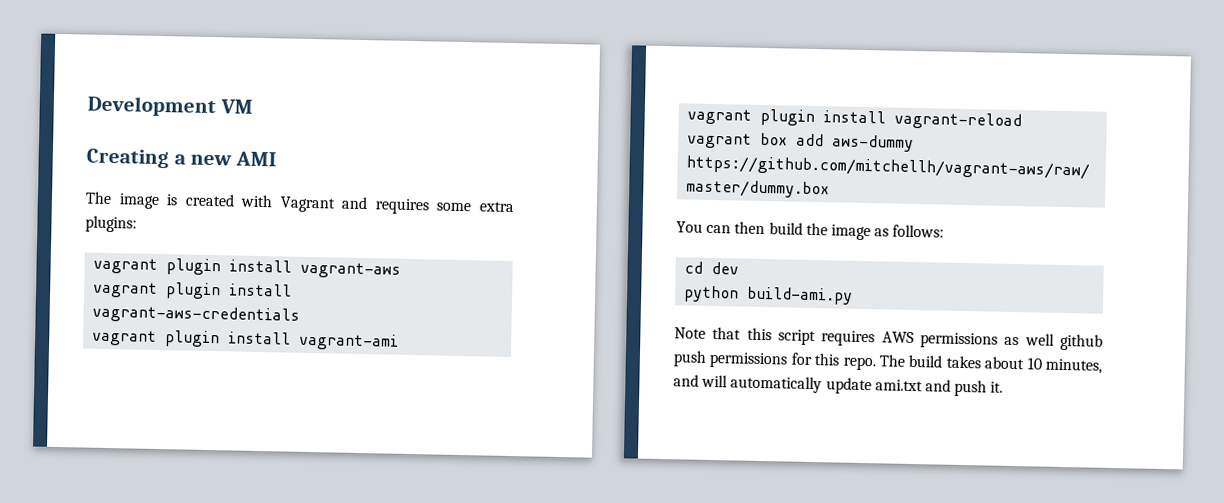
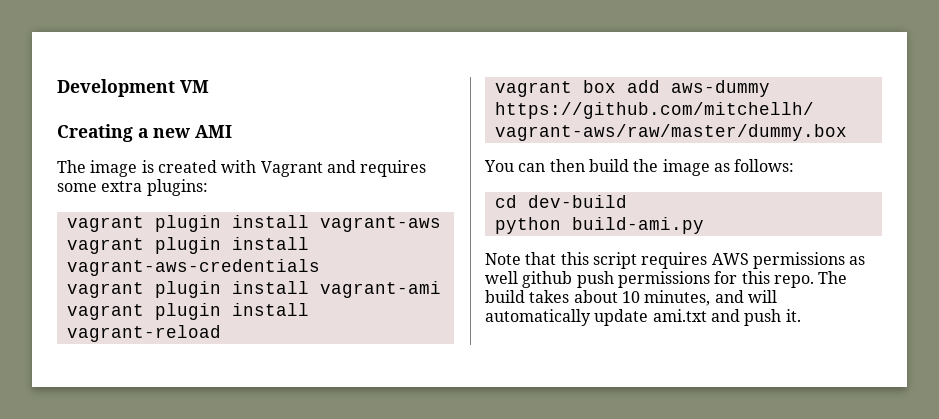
- cd dev
+ cd dev-build

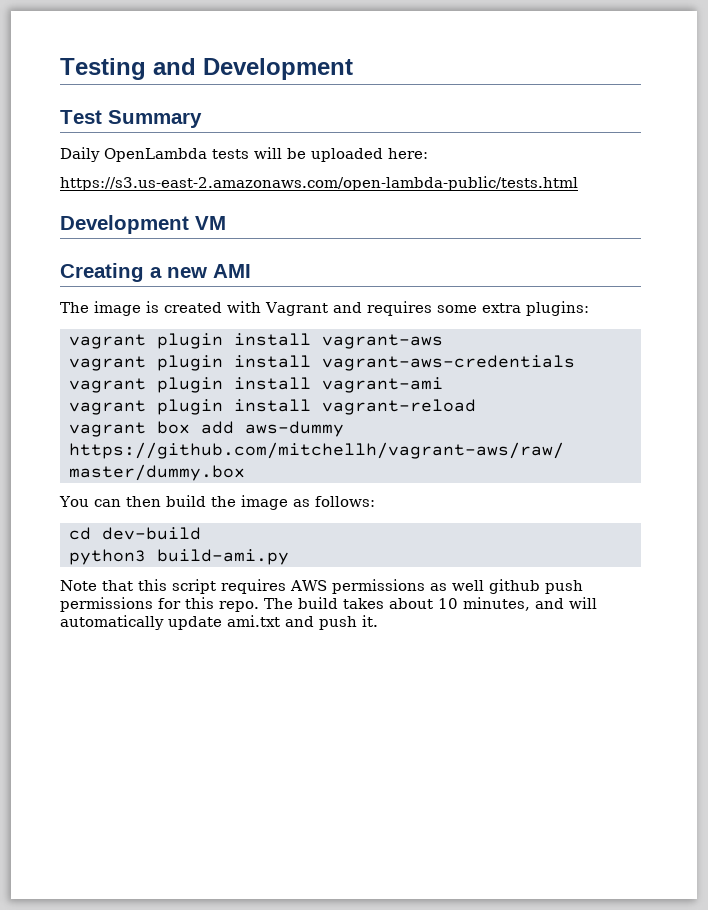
+ Testing and Development
+ Test Summary
+ Daily OpenLambda tests will be uploaded here:
+ https://s3.us-east-2.amazonaws.com/open-lambda-public/tests.html
- python build-ami.py
+ python3 build-ami.py

